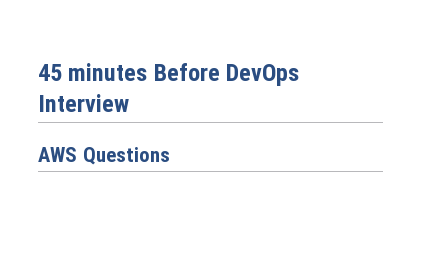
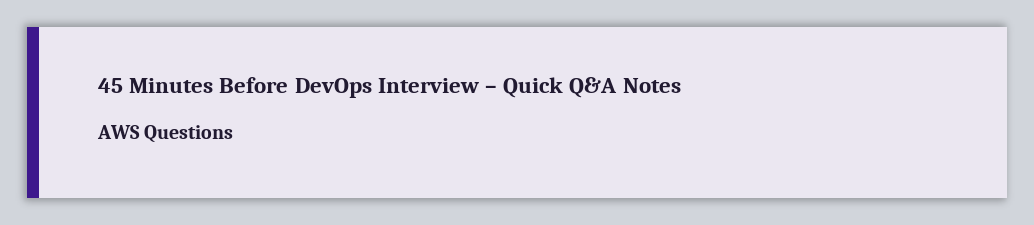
- 45 minutes Before DevOps Interview
+ 45 Minutes Before DevOps Interview – Quick Q&A Notes

